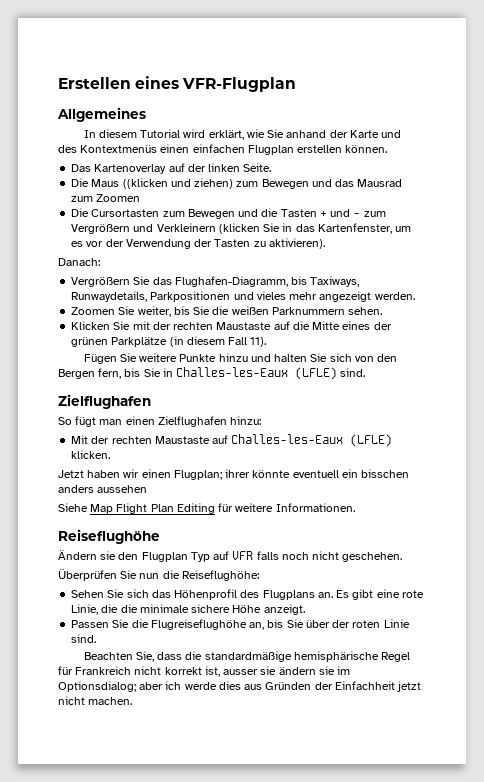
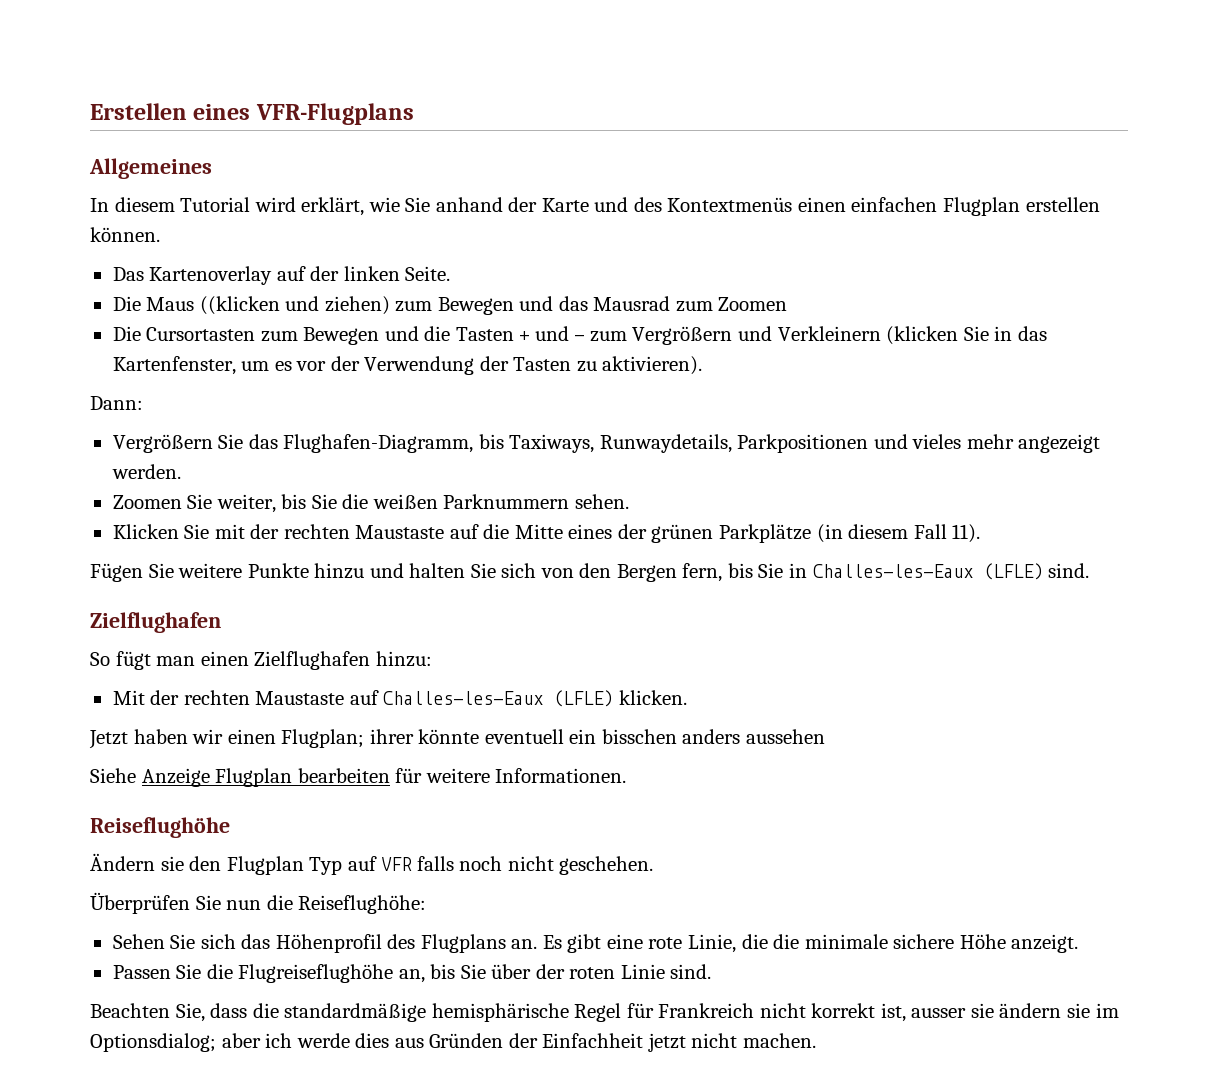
- Erstellen eines VFR-Flugplan
+ Erstellen eines VFR-Flugplans
- Danach:
+ Dann:
- Siehe Map Flight Plan Editing für weitere Informationen.
+ Siehe Anzeige Flugplan bearbeiten für weitere Informationen.

